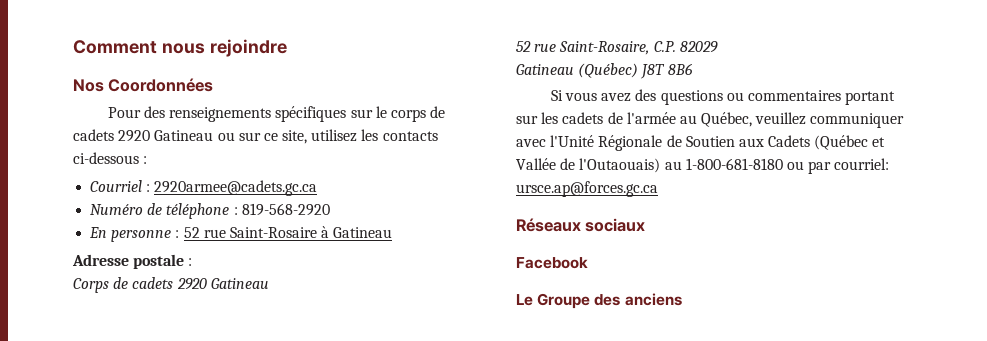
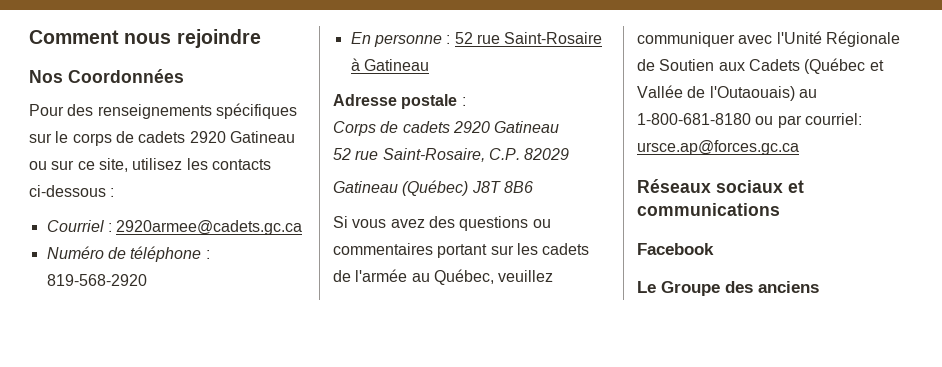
- Réseaux sociaux
+ Réseaux sociaux et communications

